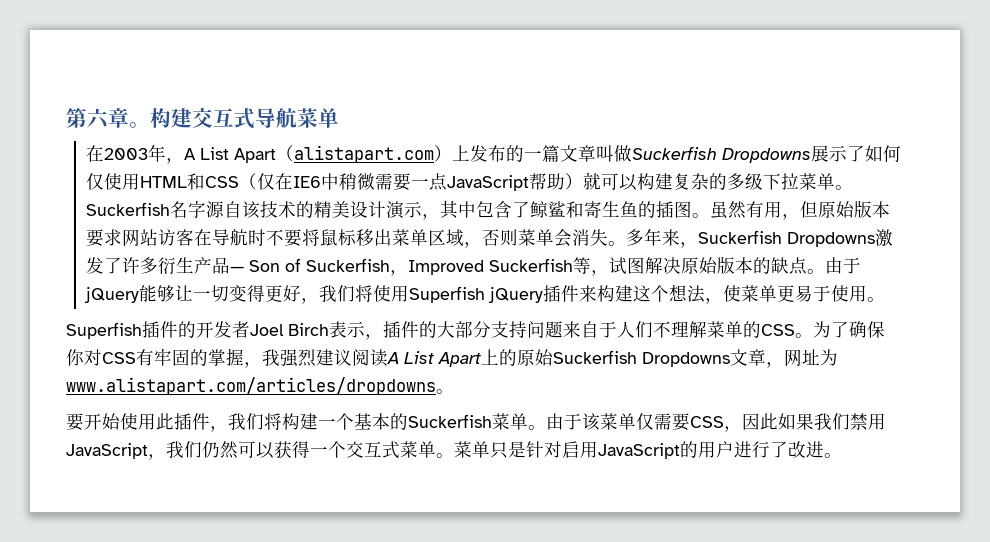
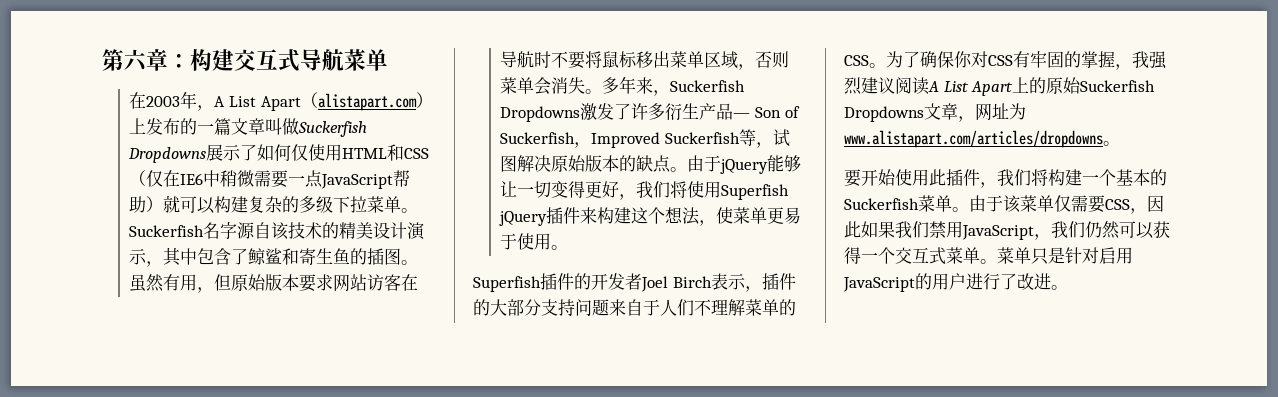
- 第六章。构建交互式导航菜单
+ 第六章：构建交互式导航菜单

